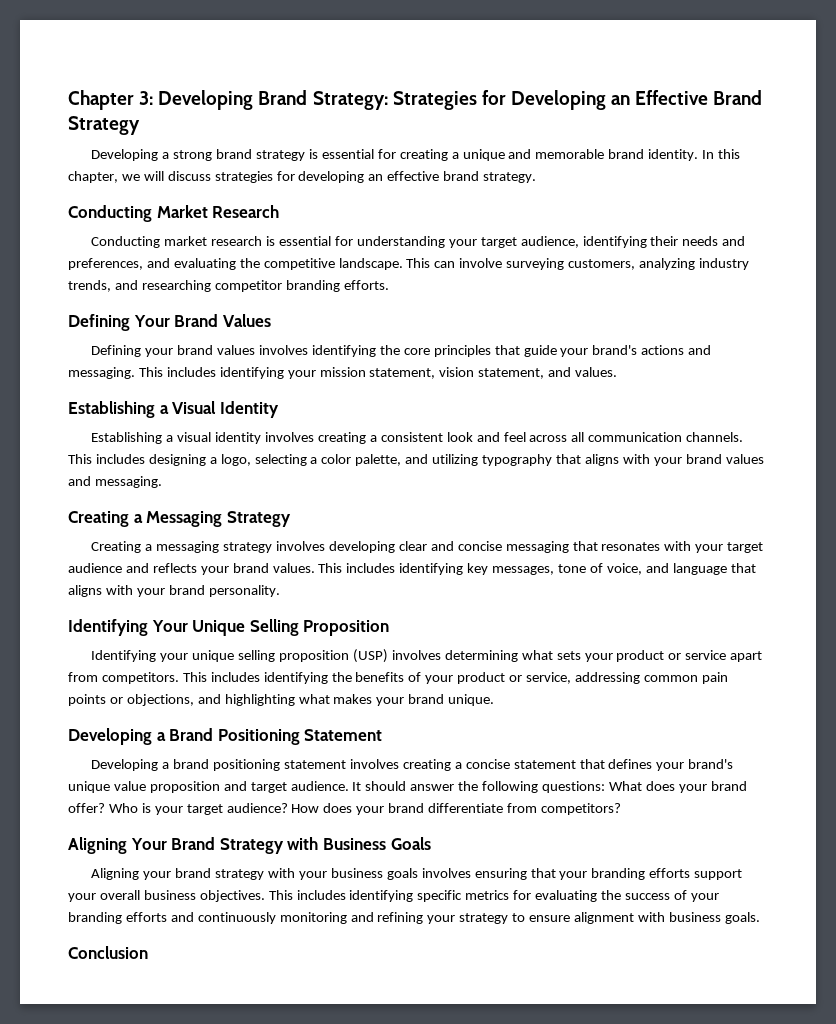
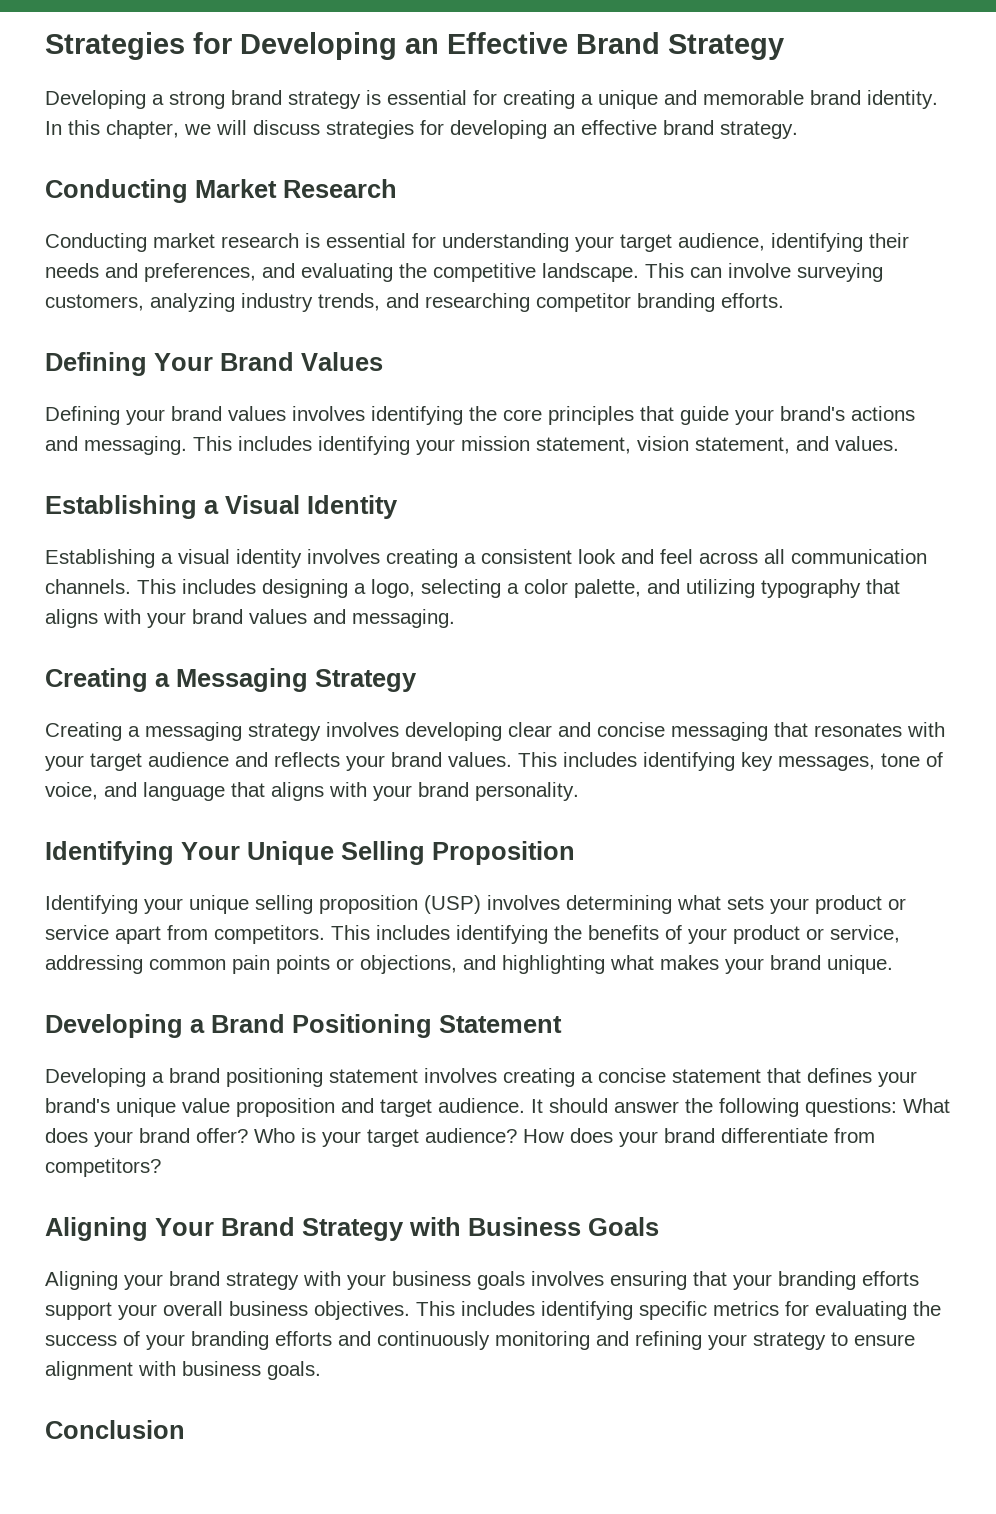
- Chapter 3: Developing Brand Strategy: Strategies for Developing an Effective Brand Strategy
+ Strategies for Developing an Effective Brand Strategy

